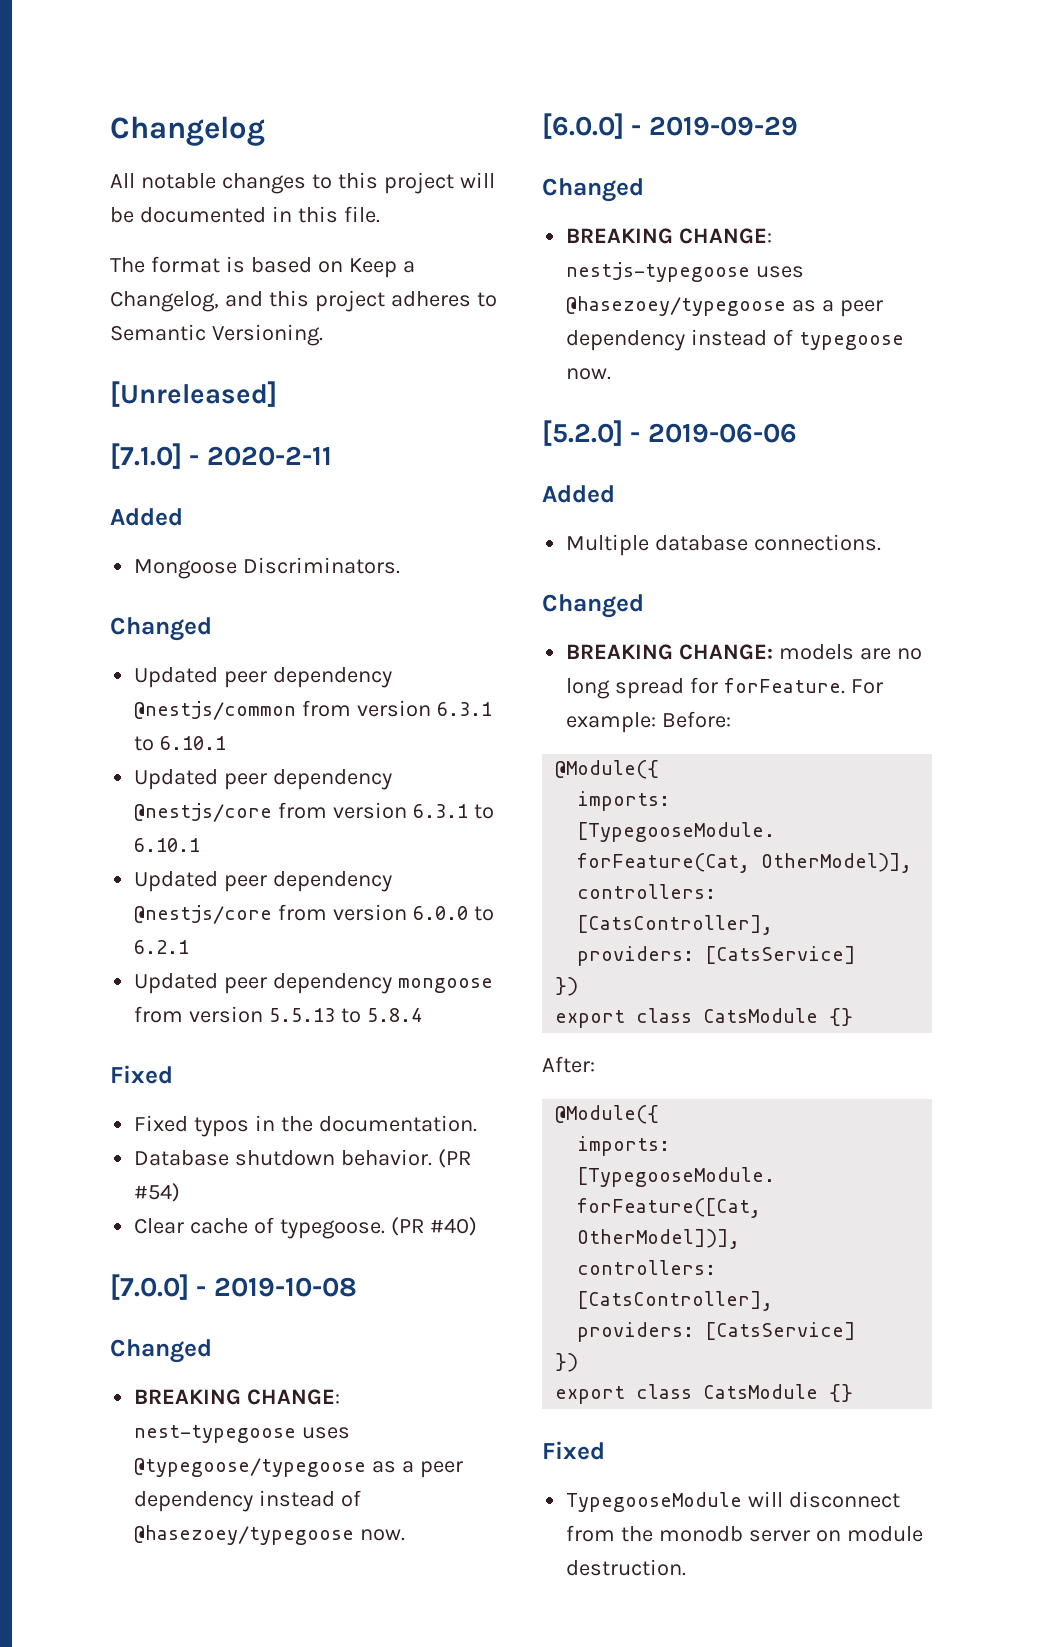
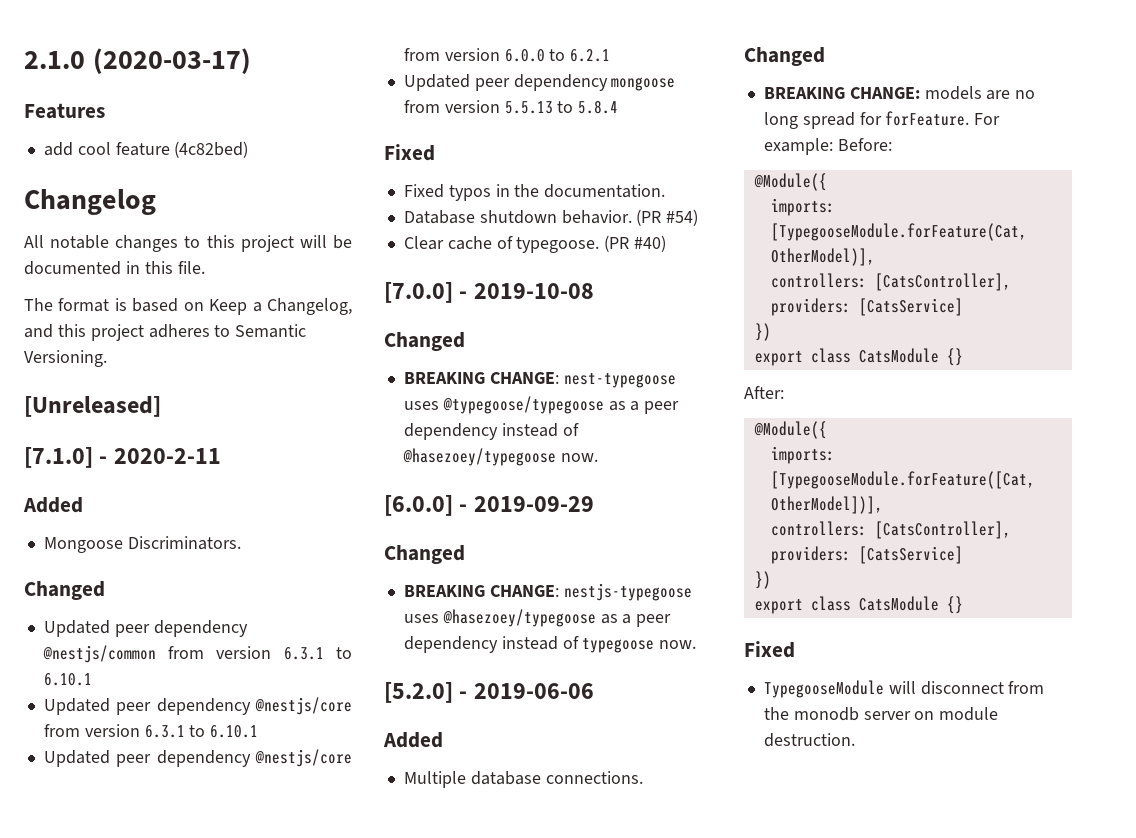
+ 2.1.0 (2020-03-17)
+ Features
+ add cool feature (4c82bed)

